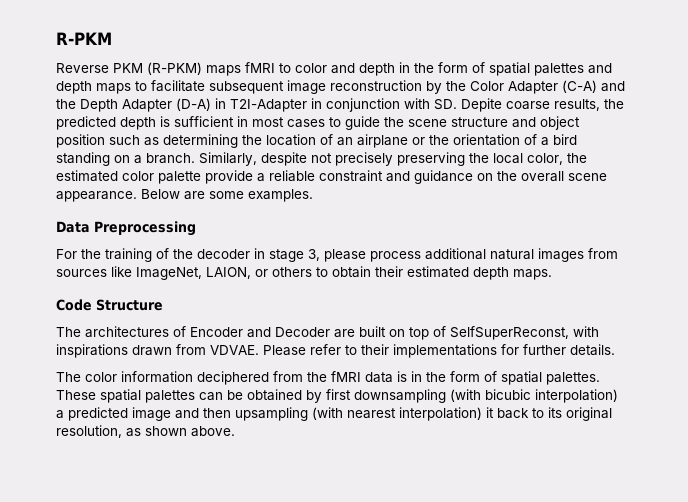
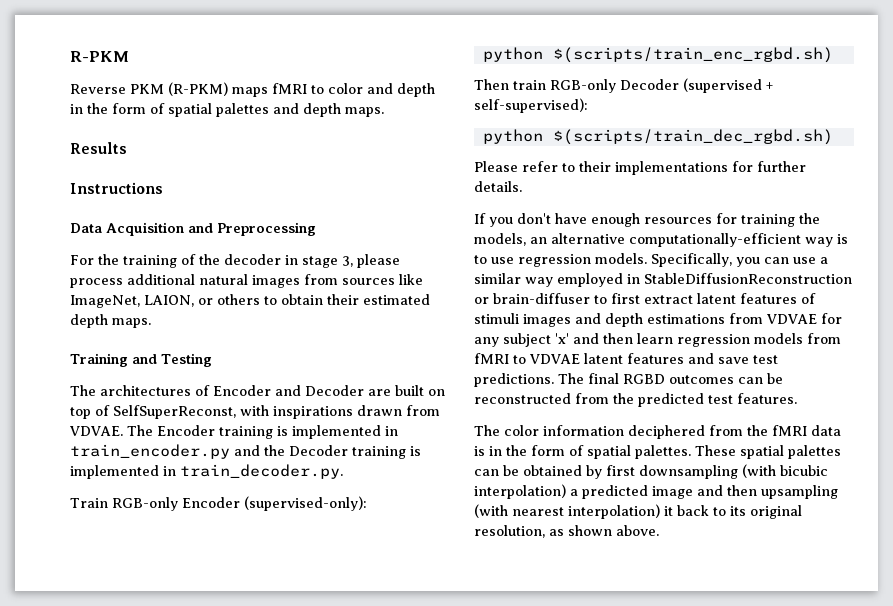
- Reverse PKM (R-PKM) maps fMRI to color and depth in the form of spatial palettes and depth maps to facilitate subsequent image reconstruction by the Color Adapter (C-A) and the Depth Adapter (D-A) in T2I-Adapter in conjunction with SD. Depite coarse results, the predicted depth is sufficient in most cases to guide the scene structure and object position such as determining the location of an airplane or the orientation of a bird standing on a branch. Similarly, despite not precisely preserving the local color, the estimated color palette provide a reliable constraint and guidance on the overall scene appearance. Below are some examples.
+ Reverse PKM (R-PKM) maps fMRI to color and depth in the form of spatial palettes and depth maps.
+ Results
+ Instructions
- Data Preprocessing
+ Data Acquisition and Preprocessing
- Code Structure
+ Training and Testing
- The architectures of Encoder and Decoder are built on top of SelfSuperReconst, with inspirations drawn from VDVAE. Please refer to their implementations for further details.
+ The architectures of Encoder and Decoder are built on top of SelfSuperReconst, with inspirations drawn from VDVAE. The Encoder training is implemented in train_encoder.py and the Decoder training is implemented in train_decoder.py.
+ Train RGB-only Encoder (supervised-only):
+ python $(scripts/train_enc_rgbd.sh)
+ Then train RGB-only Decoder (supervised + self-supervised):
+ python $(scripts/train_dec_rgbd.sh)
+ Please refer to their implementations for further details.
+ If you don't have enough resources for training the models, an alternative computationally-efficient way is to use regression models. Specifically, you can use a similar way employed in StableDiffusionReconstruction or brain-diffuser to first extract latent features of stimuli images and depth estimations from VDVAE for any subject 'x' and then learn regression models from fMRI to VDVAE latent features and save test predictions. The final RGBD outcomes can be reconstructed from the predicted test features.

